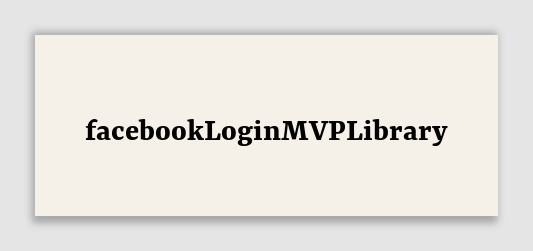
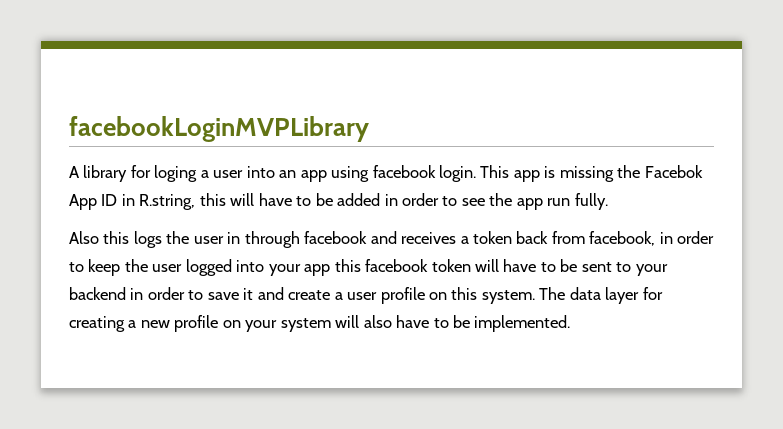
+ A library for loging a user into an app using facebook login. This app is missing the Facebok App ID in R.string, this will have to be added in order to see the app run fully.
+ Also this logs the user in through facebook and receives a token back from facebook, in order to keep the user logged into your app this facebook token will have to be sent to your backend in order to save it and create a user profile on this system. The data layer for creating a new profile on your system will also have to be implemented.

